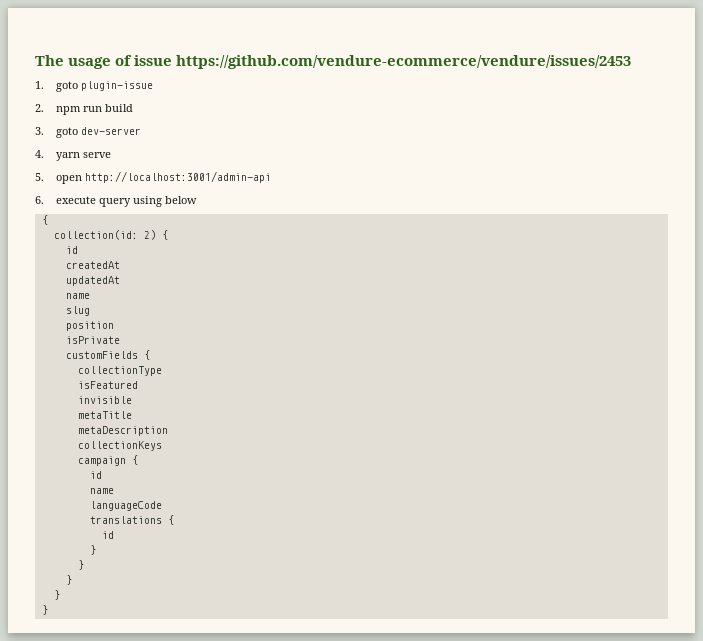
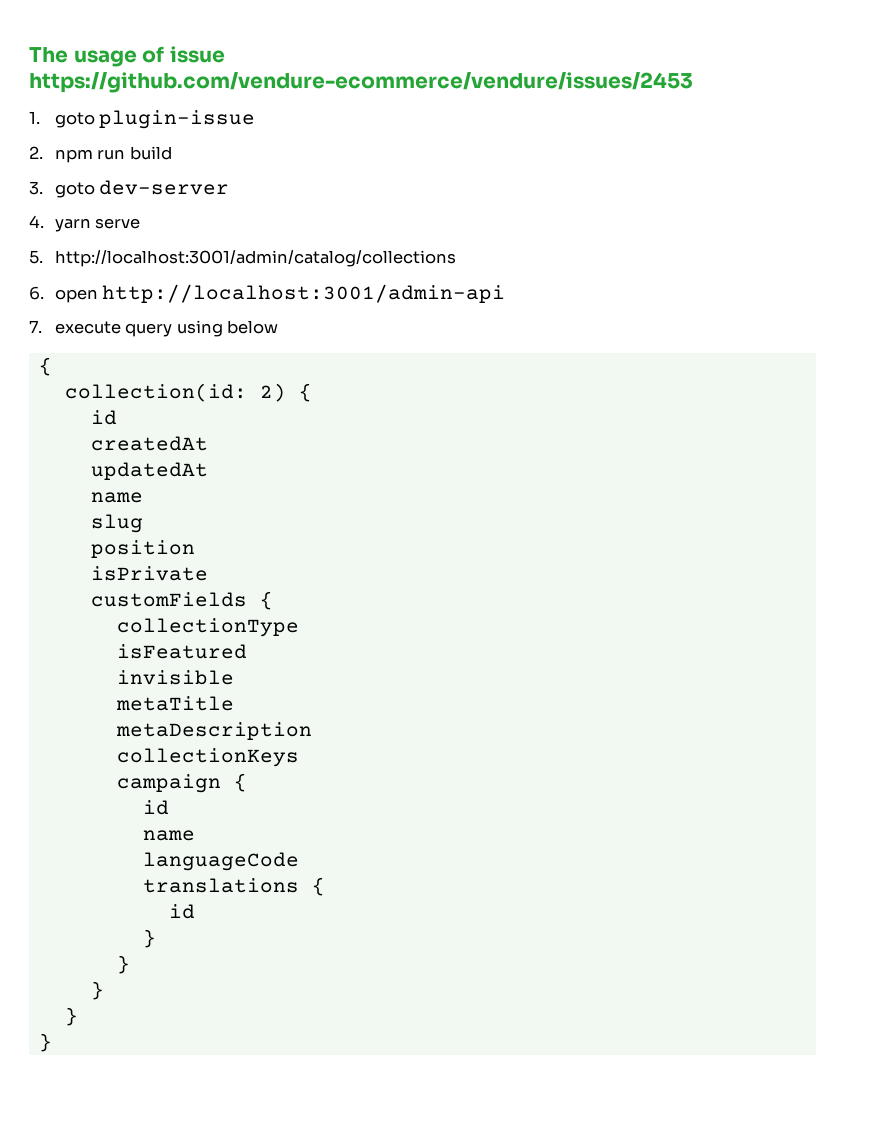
- 5. open http://localhost:3001/admin-api
+ 5. http://localhost:3001/admin/catalog/collections
+ 6. open http://localhost:3001/admin-api
- 6. execute query using below
+ 7. execute query using below

